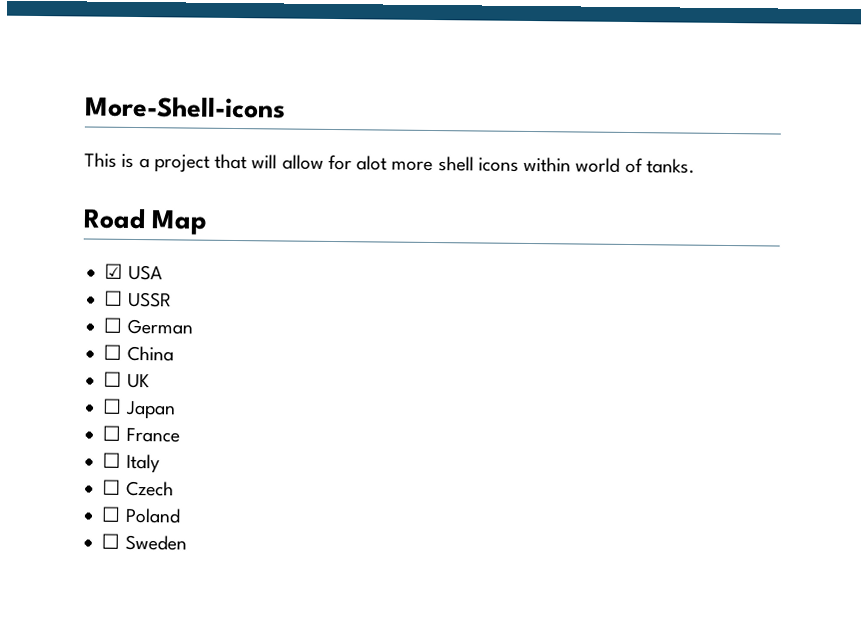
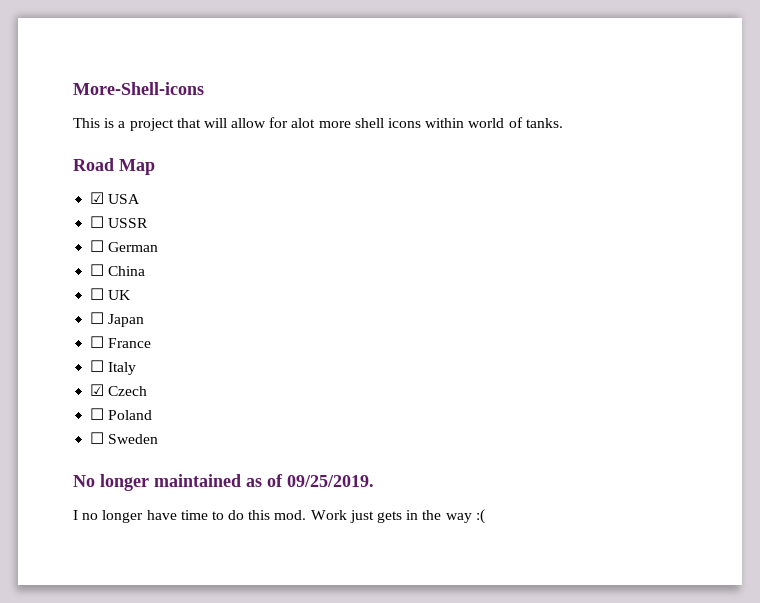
- ☐ Czech
+ ☑ Czech
+ No longer maintained as of 09/25/2019.
+ I no longer have time to do this mod. Work just gets in the way :(

